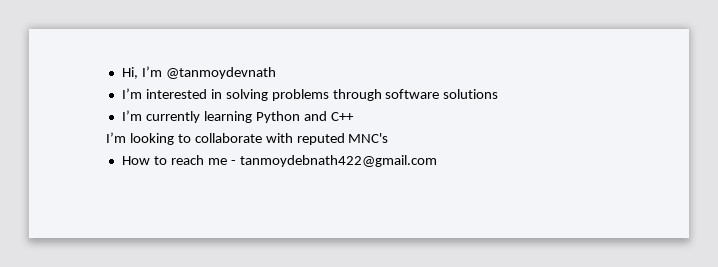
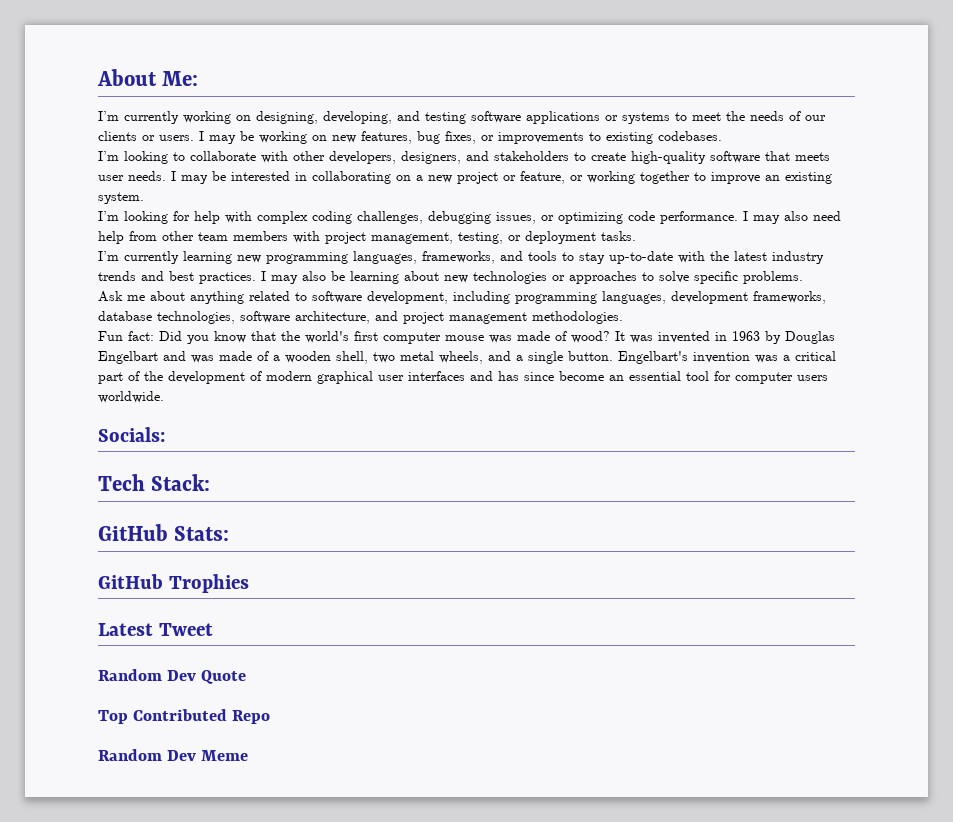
- Hi, I’m @tanmoydevnath
- I’m interested in solving problems through software solutions
- I’m currently learning Python and C++
+ About Me:
+ I’m currently working on designing, developing, and testing software applications or systems to meet the needs of our clients or users. I may be working on new features, bug fixes, or improvements to existing codebases.
- I’m looking to collaborate with reputed MNC's
- How to reach me - tanmoydebnath422@gmail.com
+ I’m looking to collaborate with other developers, designers, and stakeholders to create high-quality software that meets user needs. I may be interested in collaborating on a new project or feature, or working together to improve an existing system.
+ I’m looking for help with complex coding challenges, debugging issues, or optimizing code performance. I may also need help from other team members with project management, testing, or deployment tasks.
+ I’m currently learning new programming languages, frameworks, and tools to stay up-to-date with the latest industry trends and best practices. I may also be learning about new technologies or approaches to solve specific problems.
+ Ask me about anything related to software development, including programming languages, development frameworks, database technologies, software architecture, and project management methodologies.
+ Fun fact: Did you know that the world's first computer mouse was made of wood? It was invented in 1963 by Douglas Engelbart and was made of a wooden shell, two metal wheels, and a single button. Engelbart's invention was a critical part of the development of modern graphical user interfaces and has since become an essential tool for computer users worldwide.
+ Socials:
+ Tech Stack:
+ GitHub Stats:
+ GitHub Trophies
+ Latest Tweet
+ Random Dev Quote
+ Top Contributed Repo
+ Random Dev Meme

